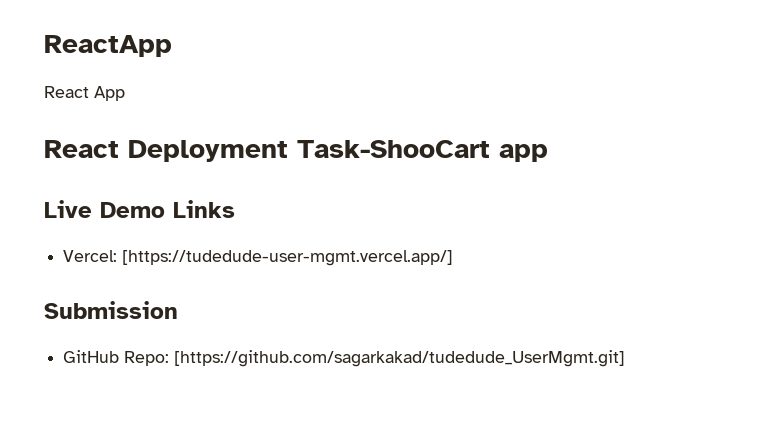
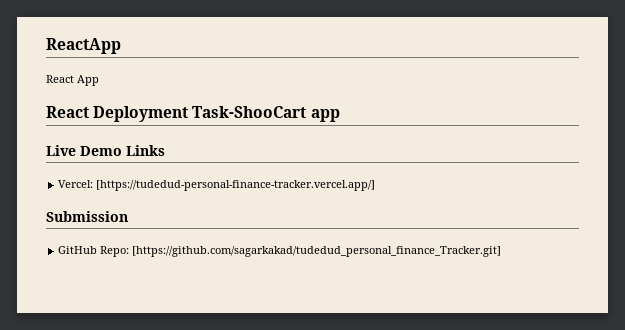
- Vercel: [https://tudedude-user-mgmt.vercel.app/]
+ Vercel: [https://tudedud-personal-finance-tracker.vercel.app/]
- GitHub Repo: [https://github.com/sagarkakad/tudedude_UserMgmt.git]
+ GitHub Repo: [https://github.com/sagarkakad/tudedud_personal_finance_Tracker.git]

